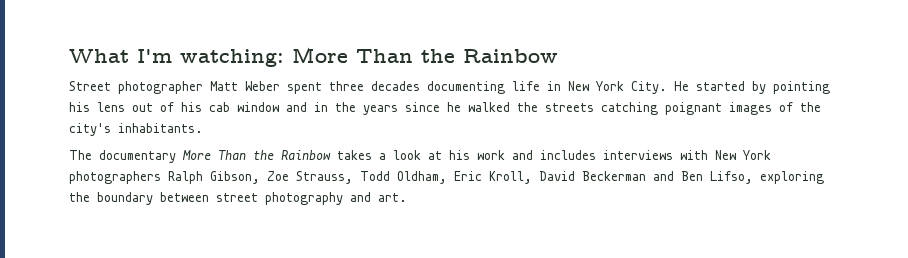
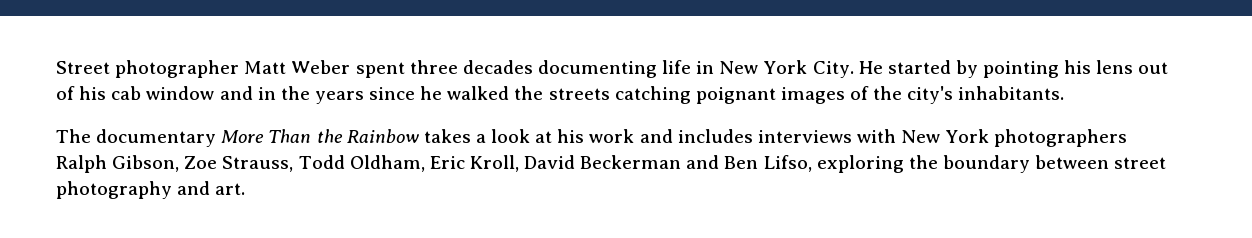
- What I'm watching: More Than the Rainbow

